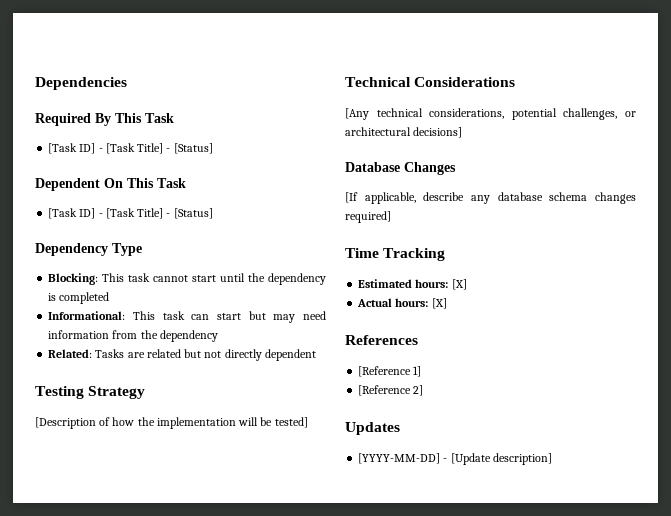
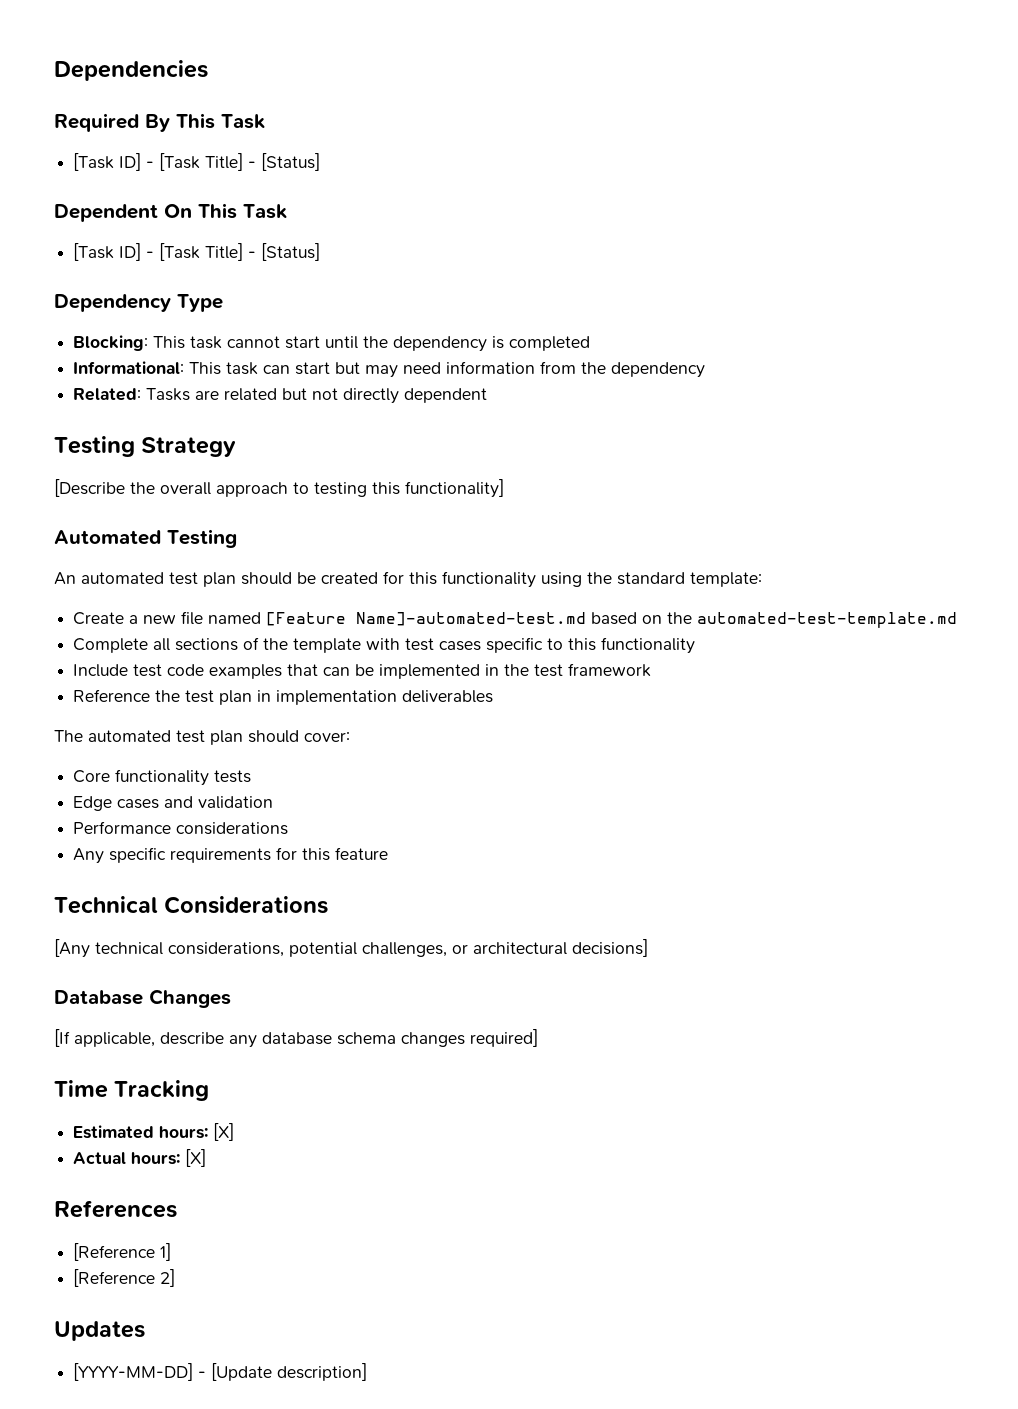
- [Description of how the implementation will be tested]
+ [Describe the overall approach to testing this functionality]
+ Automated Testing
+ An automated test plan should be created for this functionality using the standard template:
+ Create a new file named [Feature Name]-automated-test.md based on the automated-test-template.md
+ Complete all sections of the template with test cases specific to this functionality
+ Include test code examples that can be implemented in the test framework
+ Reference the test plan in implementation deliverables
+ The automated test plan should cover:
+ Core functionality tests
+ Edge cases and validation
+ Performance considerations
+ Any specific requirements for this feature

